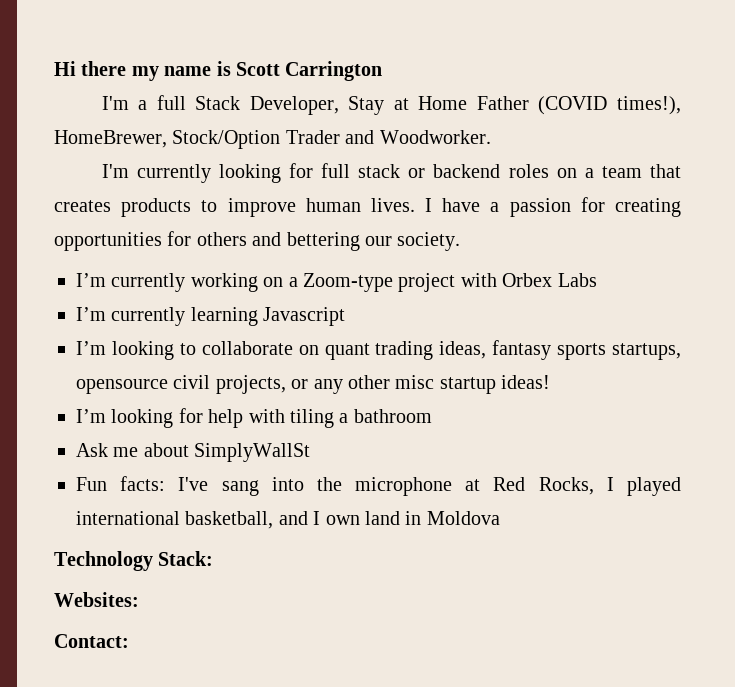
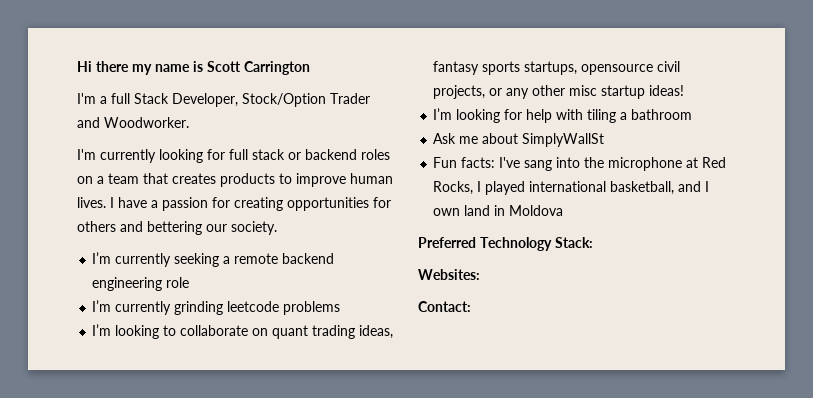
- I'm a full Stack Developer, Stay at Home Father (COVID times!), HomeBrewer, Stock/Option Trader and Woodworker.
+ I'm a full Stack Developer, Stock/Option Trader and Woodworker.
- I’m currently working on a Zoom-type project with Orbex Labs
- I’m currently learning Javascript
+ I’m currently seeking a remote backend engineering role
+ I’m currently grinding leetcode problems
- Technology Stack:
+ Preferred Technology Stack:

